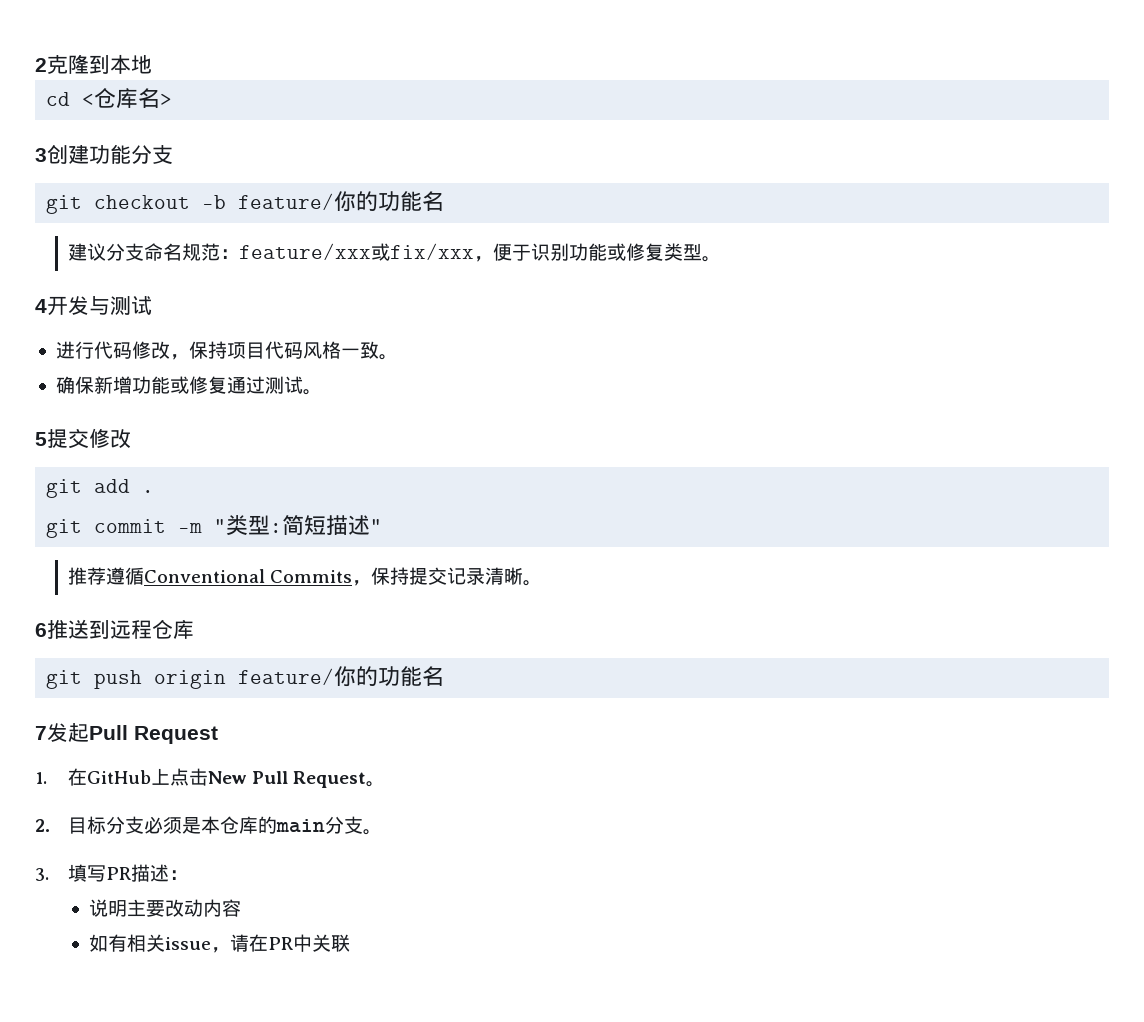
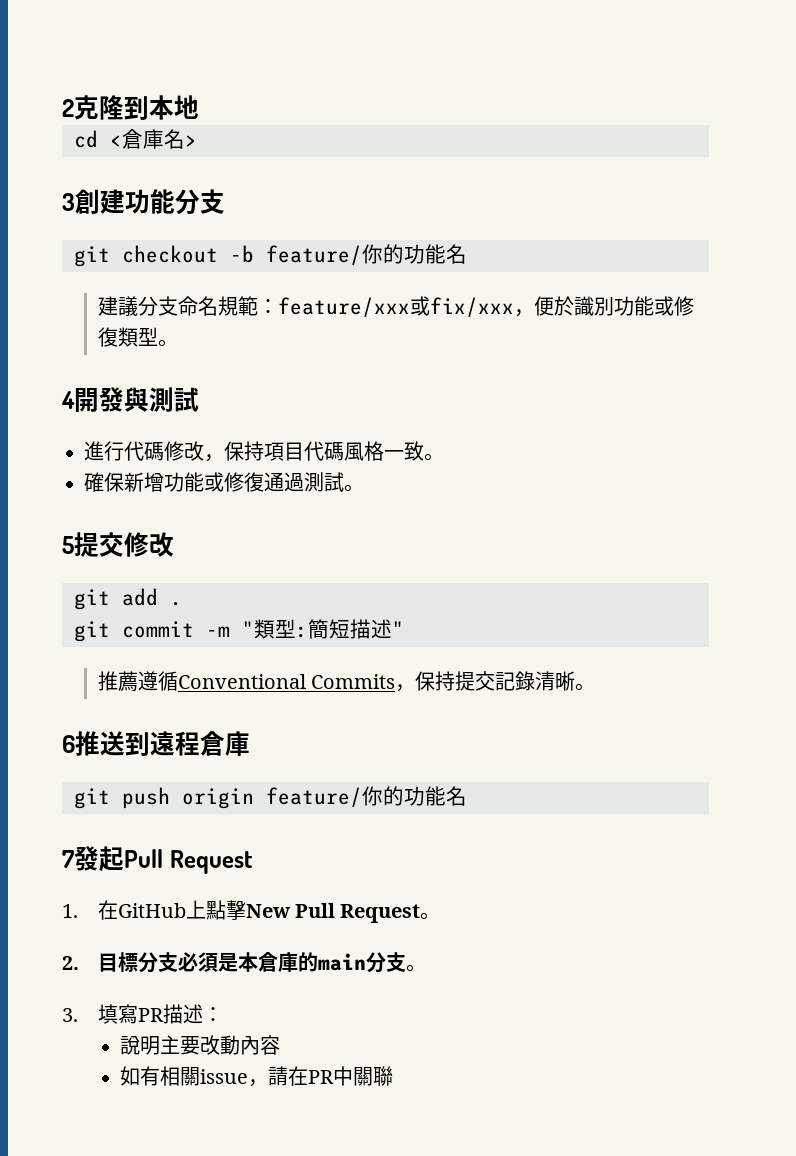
- cd <仓库名>
+ cd <倉庫名>
- 3创建功能分支
+ 3創建功能分支
- 建议分支命名规范：feature/xxx或fix/xxx，便于识别功能或修复类型。
+ 建議分支命名規範：feature/xxx或fix/xxx，便於識別功能或修復類型。
- 4开发与测试
- 进行代码修改，保持项目代码风格一致。
+ 4開發與測試
+ 進行代碼修改，保持項目代碼風格一致。
- 确保新增功能或修复通过测试。
+ 確保新增功能或修復通過測試。
- git commit -m "类型:简短描述"
+ git commit -m "類型:簡短描述"
- 推荐遵循Conventional Commits，保持提交记录清晰。
+ 推薦遵循Conventional Commits，保持提交記錄清晰。
- 6推送到远程仓库
+ 6推送到遠程倉庫
- 7发起Pull Request
+ 7發起Pull Request
- 1.在GitHub上点击New Pull Request。
+ 1.在GitHub上點擊New Pull Request。
- 2.目标分支必须是本仓库的main分支。
+ 2.目標分支必須是本倉庫的main分支。
- 3.填写PR描述：
+ 3.填寫PR描述：
- 说明主要改动内容
+ 說明主要改動內容
- 如有相关issue，请在PR中关联
+ 如有相關issue，請在PR中關聯

